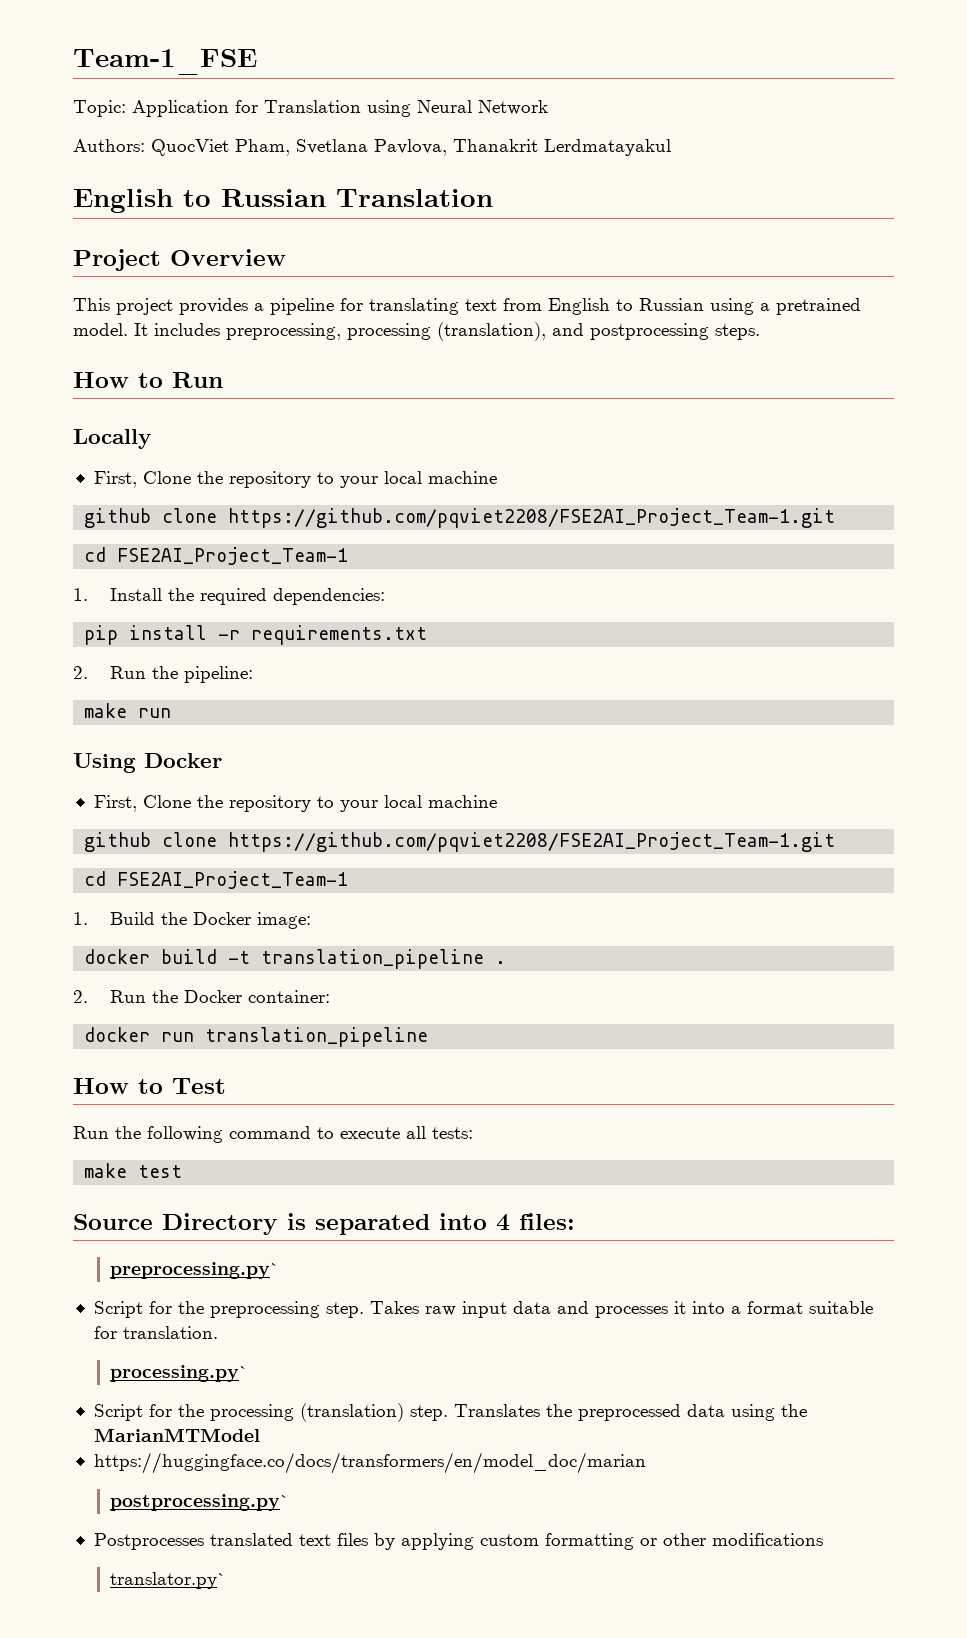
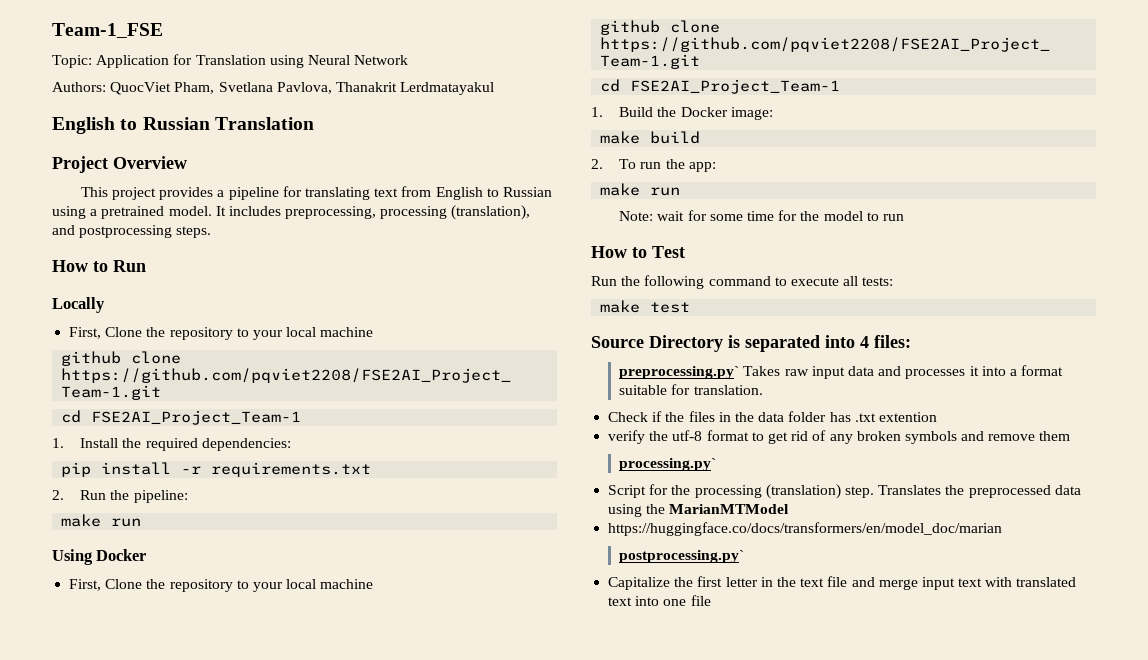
- docker build -t translation_pipeline .
- 2. Run the Docker container:
- docker run translation_pipeline
+ make build
+ 2. To run the app:
+ make run
+ Note: wait for some time for the model to run
- preprocessing.py`
- Script for the preprocessing step. Takes raw input data and processes it into a format suitable for translation.
+ preprocessing.py` Takes raw input data and processes it into a format suitable for translation.
+ Check if the files in the data folder has .txt extention
+ verify the utf-8 format to get rid of any broken symbols and remove them
- Postprocesses translated text files by applying custom formatting or other modifications
- translator.py`
+ Capitalize the first letter in the text file and merge input text with translated text into one file

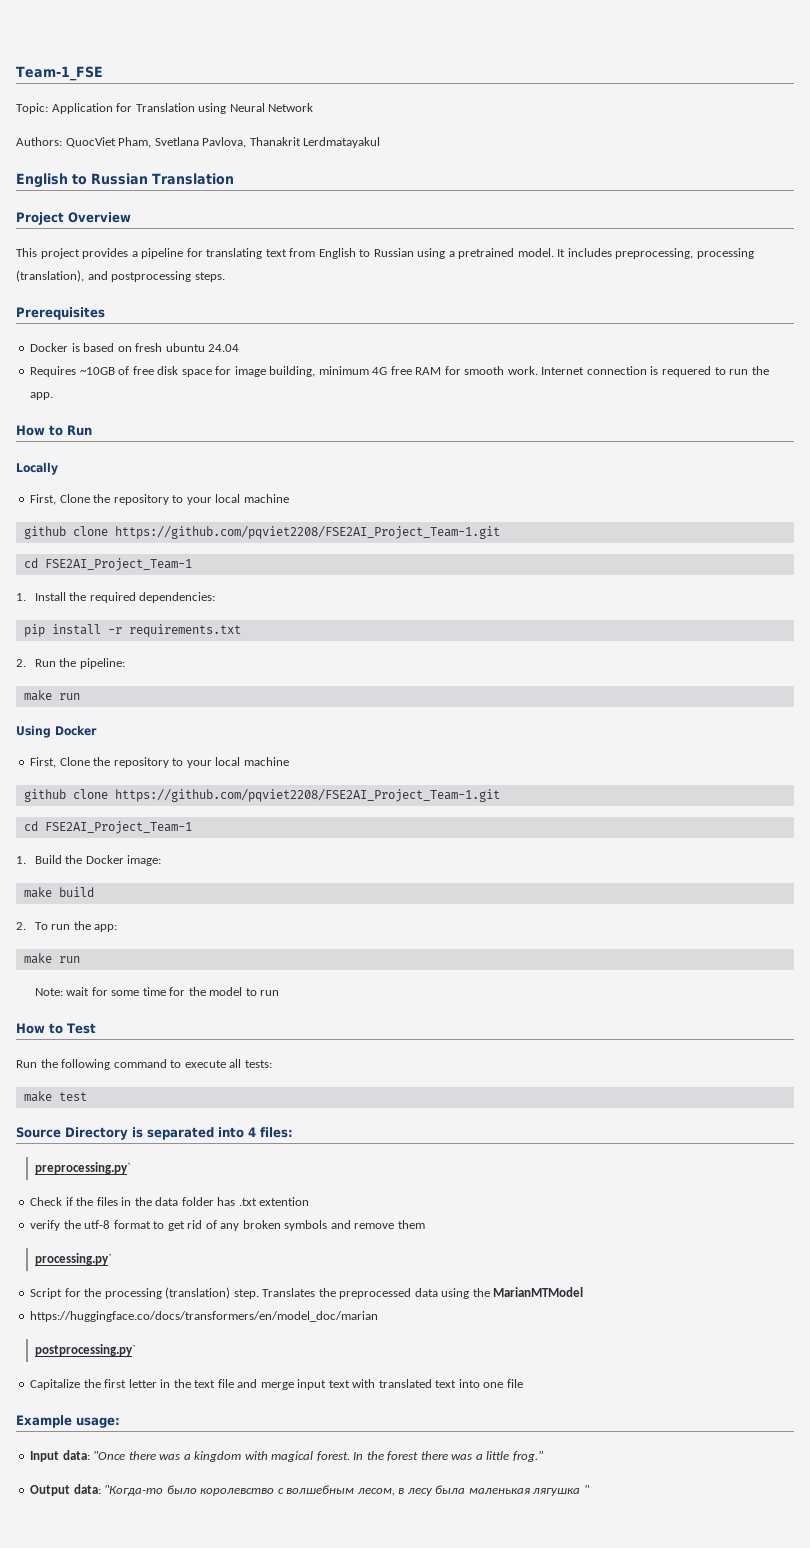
+ Prerequisites
+ Docker is based on fresh ubuntu 24.04
+ Requires ~10GB of free disk space for image building, minimum 4G free RAM for smooth work. Internet connection is requered to run the app.
- preprocessing.py` Takes raw input data and processes it into a format suitable for translation.
+ preprocessing.py`
+ Example usage:
+ Input data: "Once there was a kingdom with magical forest. In the forest there was a little frog."
+ Output data: "Когда-то было королевство с волшебным лесом, в лесу была маленькая лягушка "

